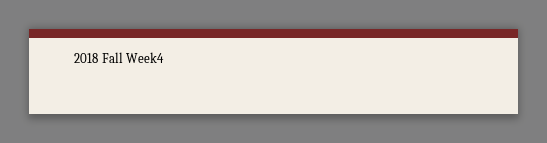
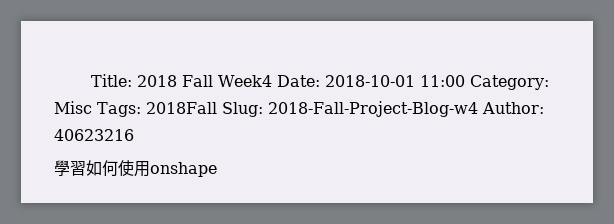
- 2018 Fall Week4
+ Title: 2018 Fall Week4 Date: 2018-10-01 11:00 Category: Misc Tags: 2018Fall Slug: 2018-Fall-Project-Blog-w4 Author: 40623216
+ 學習如何使用onshape

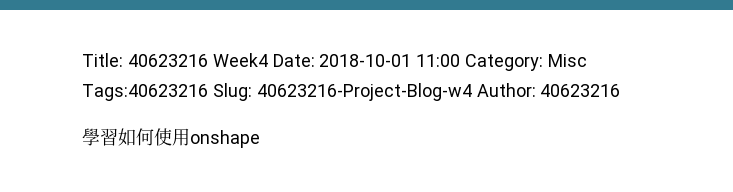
- Title: 2018 Fall Week4 Date: 2018-10-01 11:00 Category: Misc Tags: 2018Fall Slug: 2018-Fall-Project-Blog-w4 Author: 40623216
+ Title: 40623216 Week4 Date: 2018-10-01 11:00 Category: Misc Tags:40623216 Slug: 40623216-Project-Blog-w4 Author: 40623216

